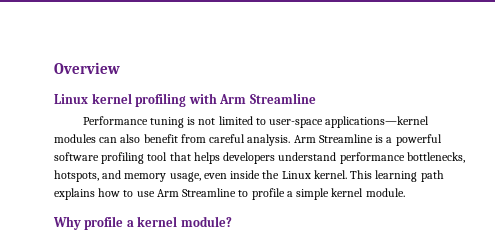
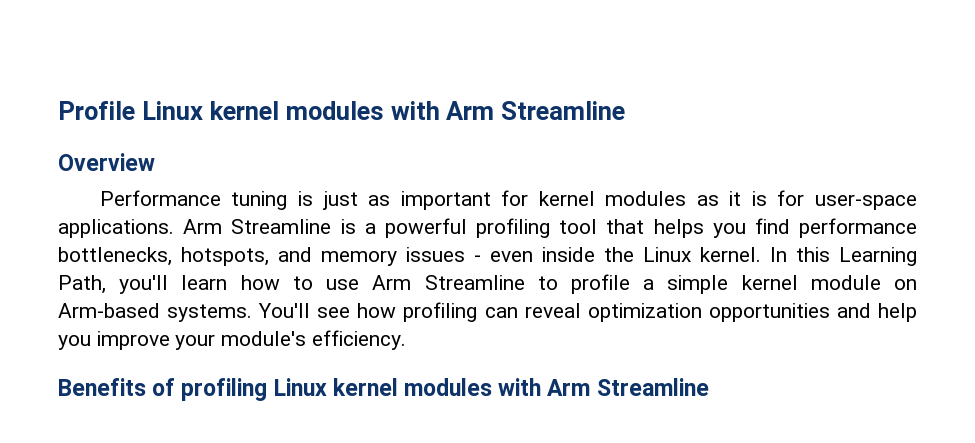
+ Profile Linux kernel modules with Arm Streamline
  Overview
- Linux kernel profiling with Arm Streamline
- Performance tuning is not limited to user-space applications—kernel modules can also benefit from careful analysis.
+ Performance tuning is just as important for kernel modules as it is for user-space applications.
- Arm Streamline is a powerful software profiling tool that helps developers understand performance bottlenecks, hotspots, and memory usage, even inside the Linux kernel.
+ Arm Streamline is a powerful profiling tool that helps you find performance bottlenecks, hotspots, and memory issues - even inside the Linux kernel.
- This learning path explains how to use Arm Streamline to profile a simple kernel module.
- Why profile a kernel module?
+ In this Learning Path, you'll learn how to use Arm Streamline to profile a simple kernel module on Arm-based systems. You'll see how profiling can reveal optimization opportunities and help you improve your module's efficiency.
+ Benefits of profiling Linux kernel modules with Arm Streamline

